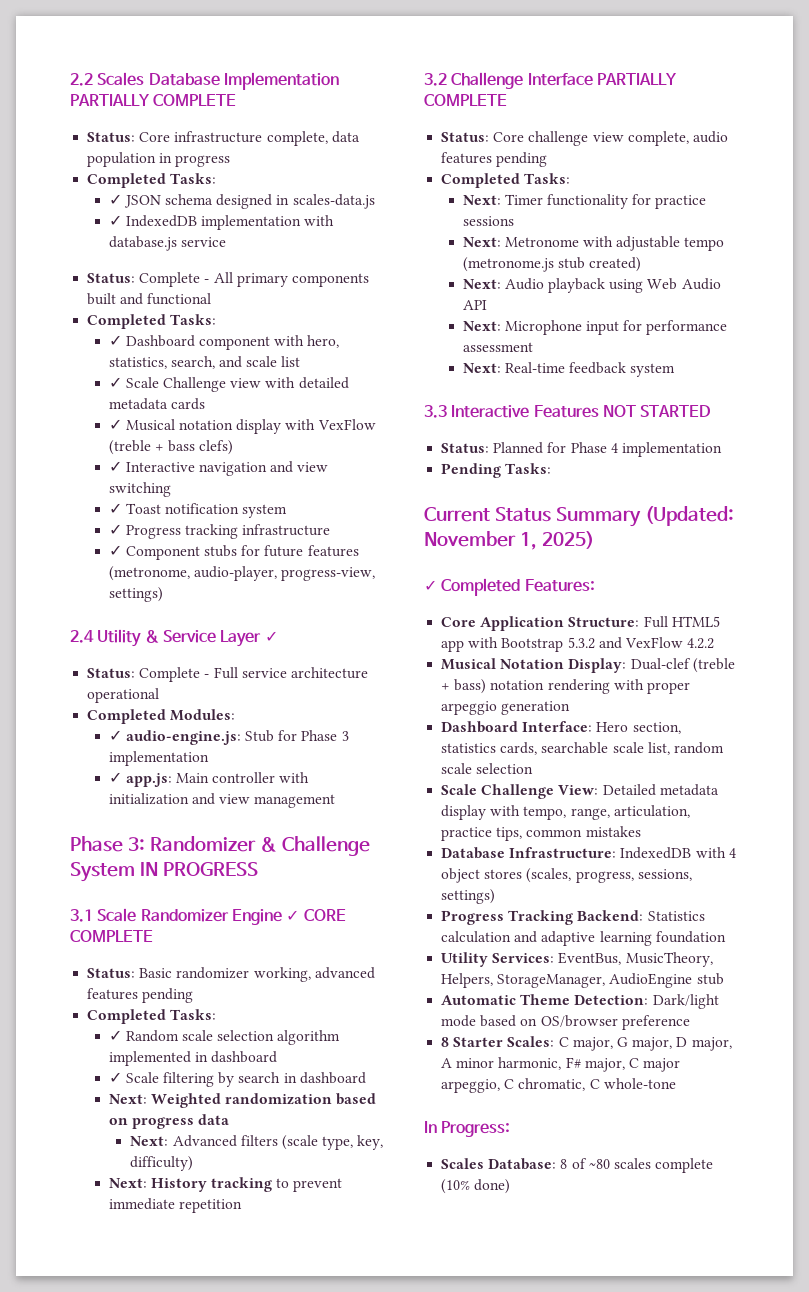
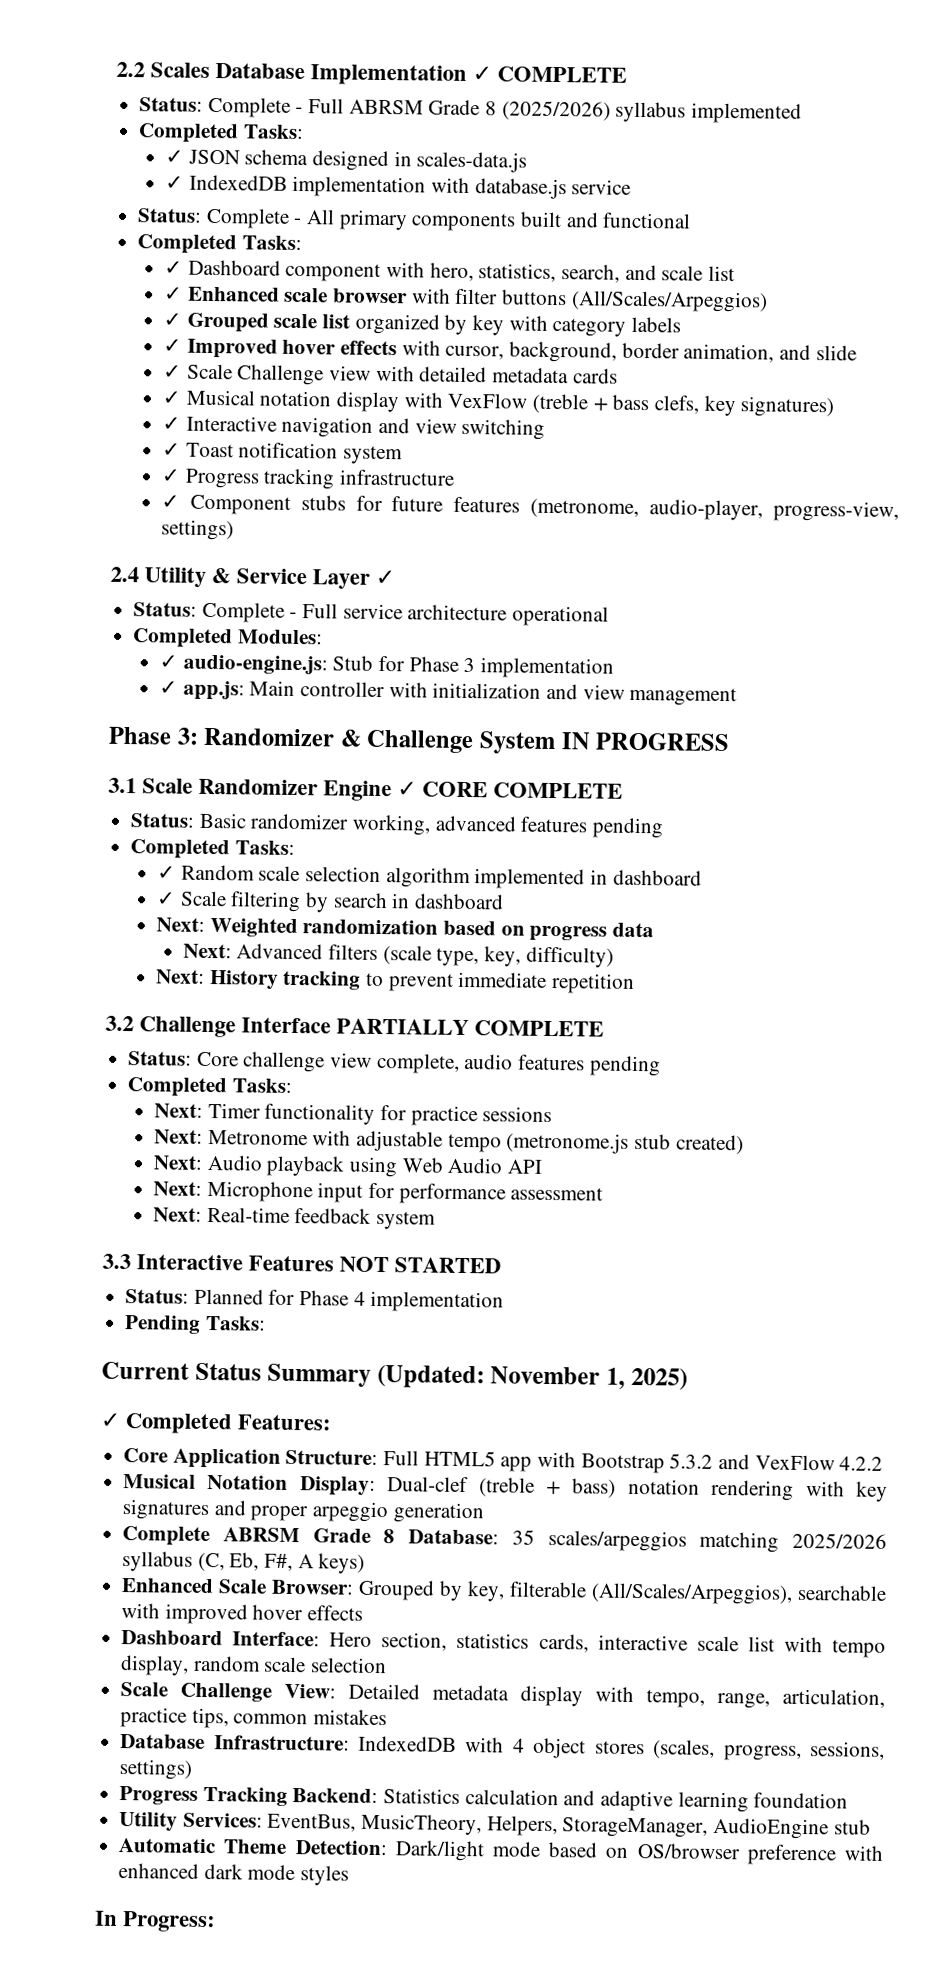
- 2.2 Scales Database Implementation PARTIALLY COMPLETE
- Status: Core infrastructure complete, data population in progress
+ 2.2 Scales Database Implementation ✓ COMPLETE
+ Status: Complete - Full ABRSM Grade 8 (2025/2026) syllabus implemented
+ ✓ Enhanced scale browser with filter buttons (All/Scales/Arpeggios)
+ ✓ Grouped scale list organized by key with category labels
+ ✓ Improved hover effects with cursor, background, border animation, and slide
- ✓ Musical notation display with VexFlow (treble + bass clefs)
+ ✓ Musical notation display with VexFlow (treble + bass clefs, key signatures)
- Musical Notation Display: Dual-clef (treble + bass) notation rendering with proper arpeggio generation
+ Musical Notation Display: Dual-clef (treble + bass) notation rendering with key signatures and proper arpeggio generation
+ Complete ABRSM Grade 8 Database: 35 scales/arpeggios matching 2025/2026 syllabus (C, Eb, F#, A keys)
+ Enhanced Scale Browser: Grouped by key, filterable (All/Scales/Arpeggios), searchable with improved hover effects
- Dashboard Interface: Hero section, statistics cards, searchable scale list, random scale selection
+ Dashboard Interface: Hero section, statistics cards, interactive scale list with tempo display, random scale selection
- Automatic Theme Detection: Dark/light mode based on OS/browser preference
- 8 Starter Scales: C major, G major, D major, A minor harmonic, F# major, C major arpeggio, C chromatic, C whole-tone
+ Automatic Theme Detection: Dark/light mode based on OS/browser preference with enhanced dark mode styles
  In Progress:
- Scales Database: 8 of ~80 scales complete (10% done)

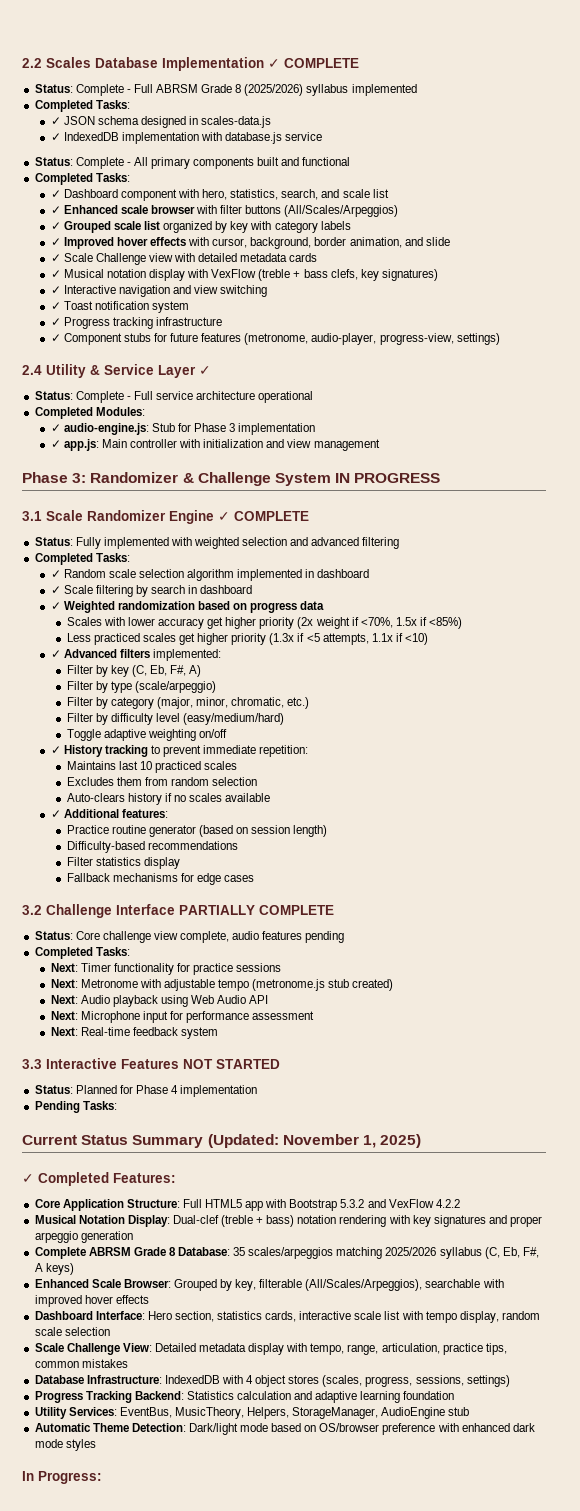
- 3.1 Scale Randomizer Engine ✓ CORE COMPLETE
- Status: Basic randomizer working, advanced features pending
+ 3.1 Scale Randomizer Engine ✓ COMPLETE
+ Status: Fully implemented with weighted selection and advanced filtering
- Next: Weighted randomization based on progress data
+ ✓ Weighted randomization based on progress data
- Next: Advanced filters (scale type, key, difficulty)
- Next: History tracking to prevent immediate repetition
+ Scales with lower accuracy get higher priority (2x weight if <70%, 1.5x if <85%)
+ Less practiced scales get higher priority (1.3x if <5 attempts, 1.1x if <10)
+ ✓ Advanced filters implemented:
+ Filter by key (C, Eb, F#, A)
+ Filter by type (scale/arpeggio)
+ Filter by category (major, minor, chromatic, etc.)
+ Filter by difficulty level (easy/medium/hard)
+ Toggle adaptive weighting on/off
+ ✓ History tracking to prevent immediate repetition:
+ Maintains last 10 practiced scales
+ Excludes them from random selection
+ Auto-clears history if no scales available
+ ✓ Additional features:
+ Practice routine generator (based on session length)
+ Difficulty-based recommendations
+ Filter statistics display
+ Fallback mechanisms for edge cases

